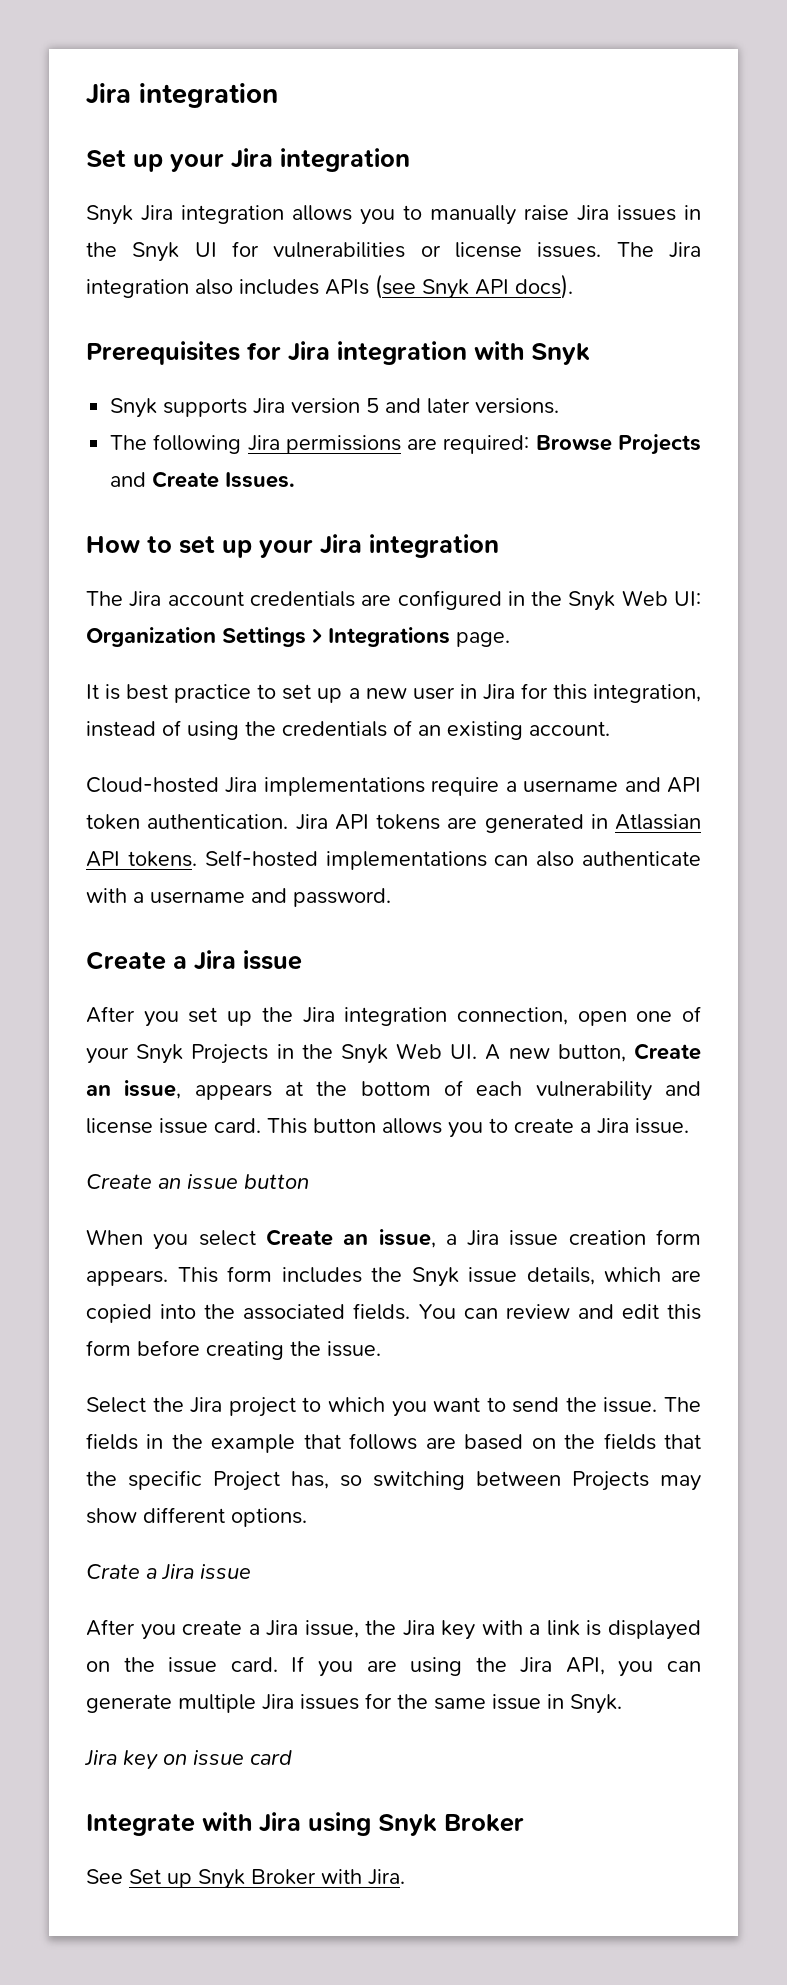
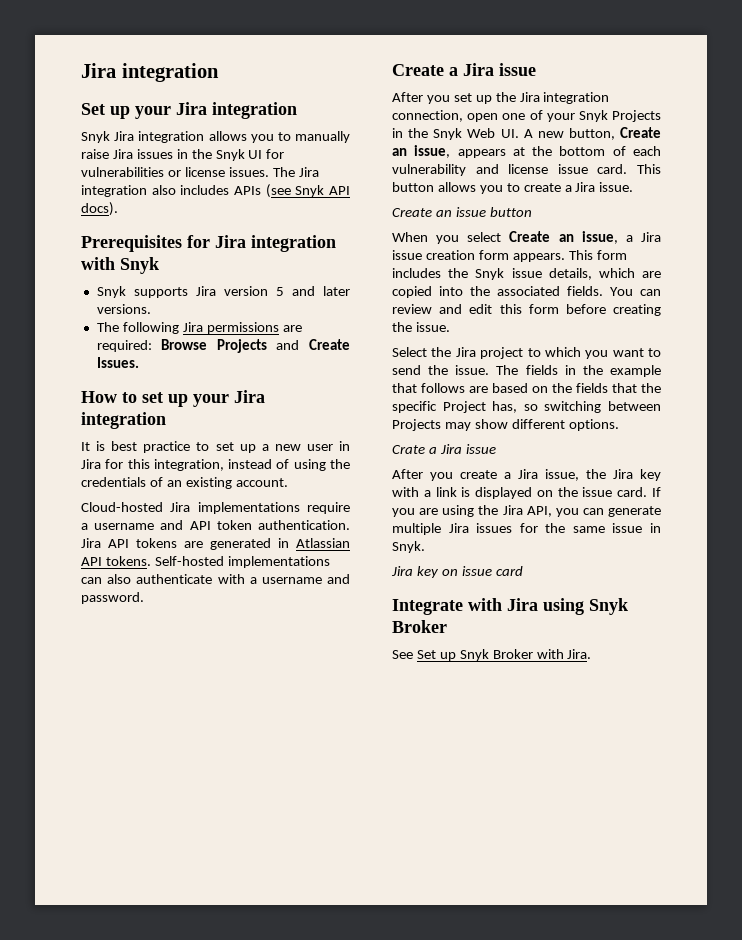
- The Jira account credentials are configured in the Snyk Web UI: Organization Settings > Integrations page.

